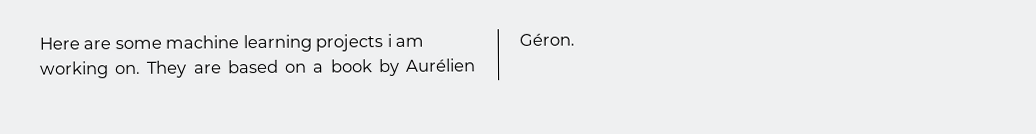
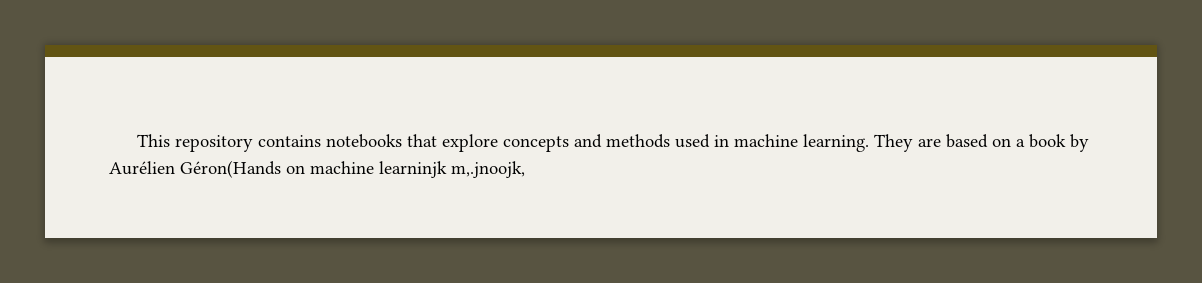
- Here are some machine learning projects i am working on.
+ This repository contains notebooks that explore concepts and methods used in machine learning.
- They are based on a book by Aurélien Géron.
+ They are based on a book by Aurélien Géron(Hands on machine learninjk m,.jnoojk,

